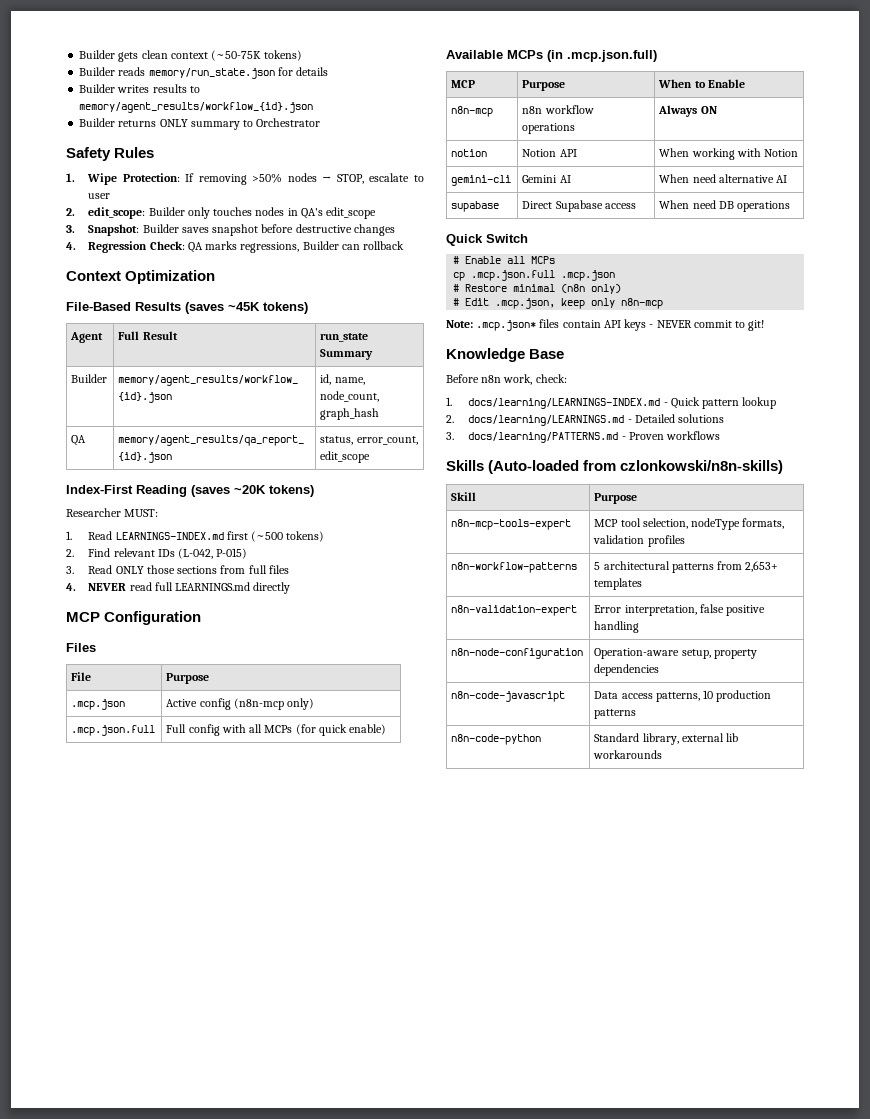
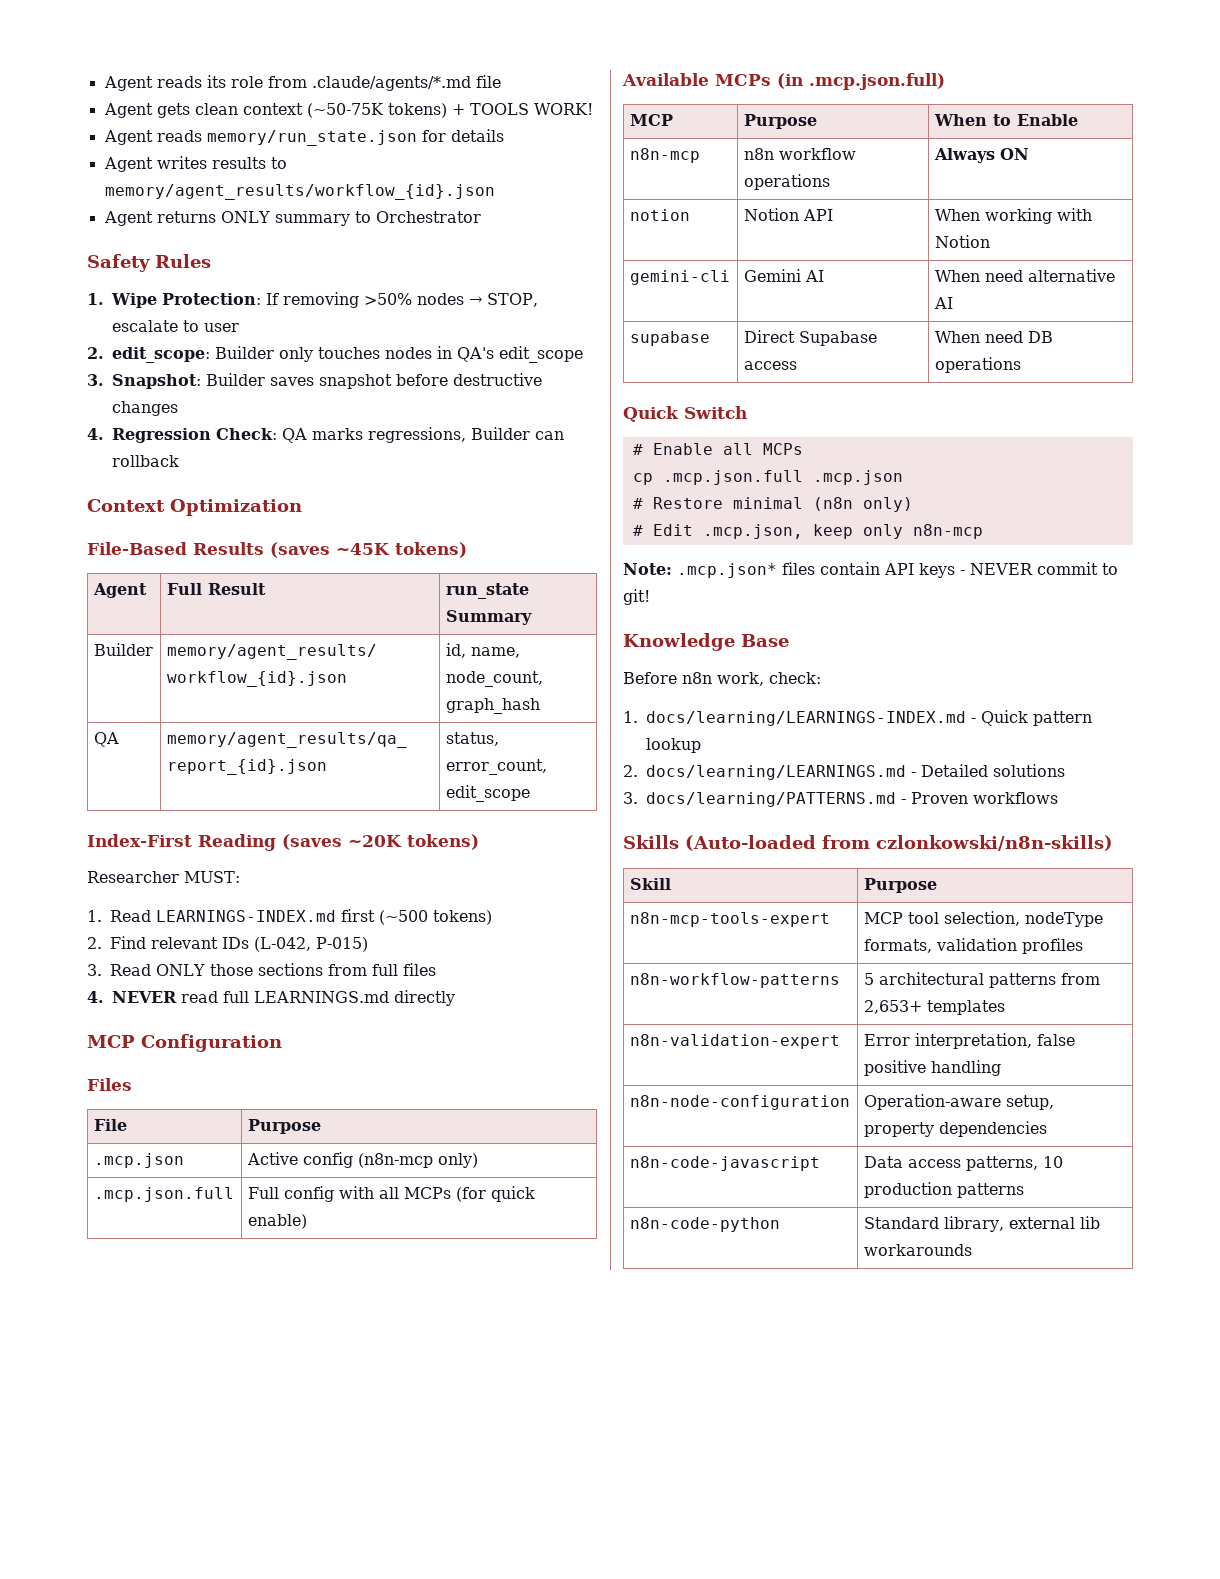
- Builder gets clean context (~50-75K tokens)
- Builder reads memory/run_state.json for details
+ Agent reads its role from .claude/agents/*.md file
+ Agent gets clean context (~50-75K tokens) + TOOLS WORK!
+ Agent reads memory/run_state.json for details
- Builder writes results to memory/agent_results/workflow_{id}.json
+ Agent writes results to memory/agent_results/workflow_{id}.json
- Builder returns ONLY summary to Orchestrator
+ Agent returns ONLY summary to Orchestrator

